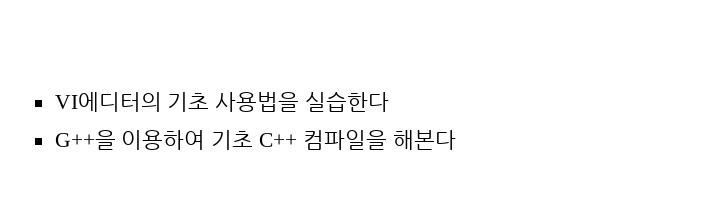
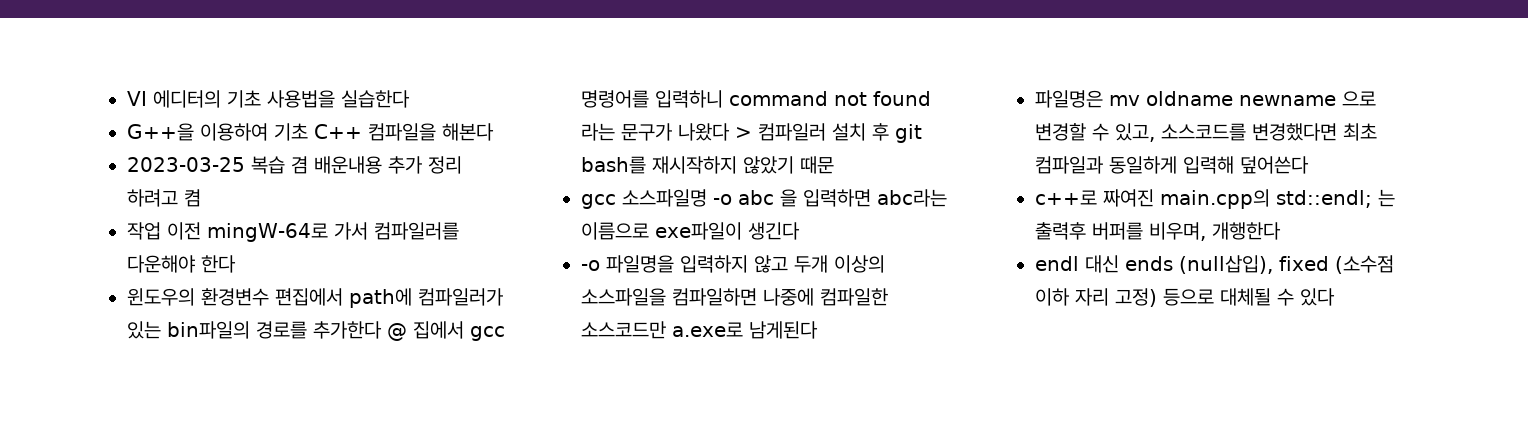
- VI에디터의 기초 사용법을 실습한다
+ VI 에디터의 기초 사용법을 실습한다
+ 2023-03-25 복습 겸 배운내용 추가 정리 하려고 켬
+ 작업 이전 mingW-64로 가서 컴파일러를 다운해야 한다
+ 윈도우의 환경변수 편집에서 path에 컴파일러가 있는 bin파일의 경로를 추가한다 @ 집에서 gcc 명령어를 입력하니 command not found 라는 문구가 나왔다 > 컴파일러 설치 후 git bash를 재시작하지 않았기 때문
+ gcc 소스파일명 -o abc 을 입력하면 abc라는 이름으로 exe파일이 생긴다
+ -o 파일명을 입력하지 않고 두개 이상의 소스파일을 컴파일하면 나중에 컴파일한 소스코드만 a.exe로 남게된다
+ 파일명은 mv oldname newname 으로 변경할 수 있고, 소스코드를 변경했다면 최초 컴파일과 동일하게 입력해 덮어쓴다
+ c++로 짜여진 main.cpp의 std::endl; 는 출력후 버퍼를 비우며, 개행한다
+ endl 대신 ends (null삽입), fixed (소수점 이하 자리 고정) 등으로 대체될 수 있다

